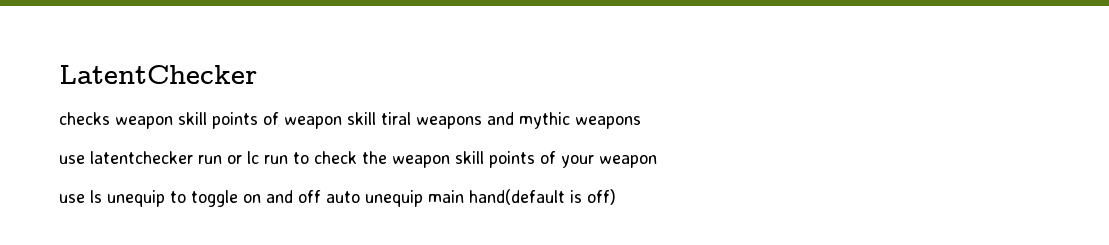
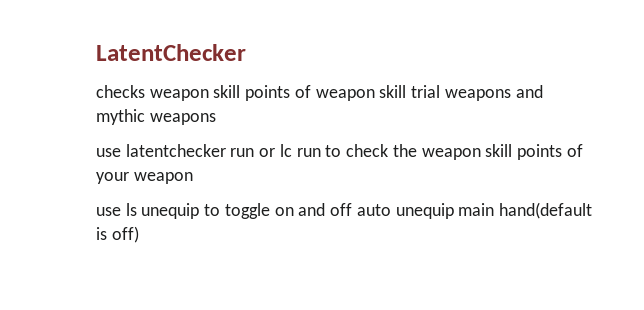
- checks weapon skill points of weapon skill tiral weapons and mythic weapons
+ checks weapon skill points of weapon skill trial weapons and mythic weapons

